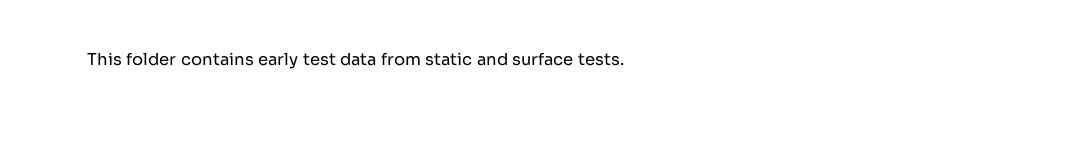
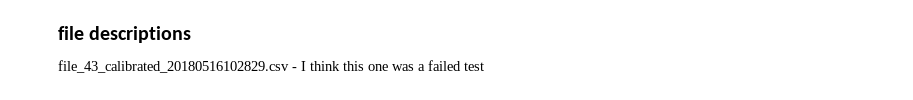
- This folder contains early test data from static and surface tests.
+ file descriptions
+ file_43_calibrated_20180516102829.csv - I think this one was a failed test

